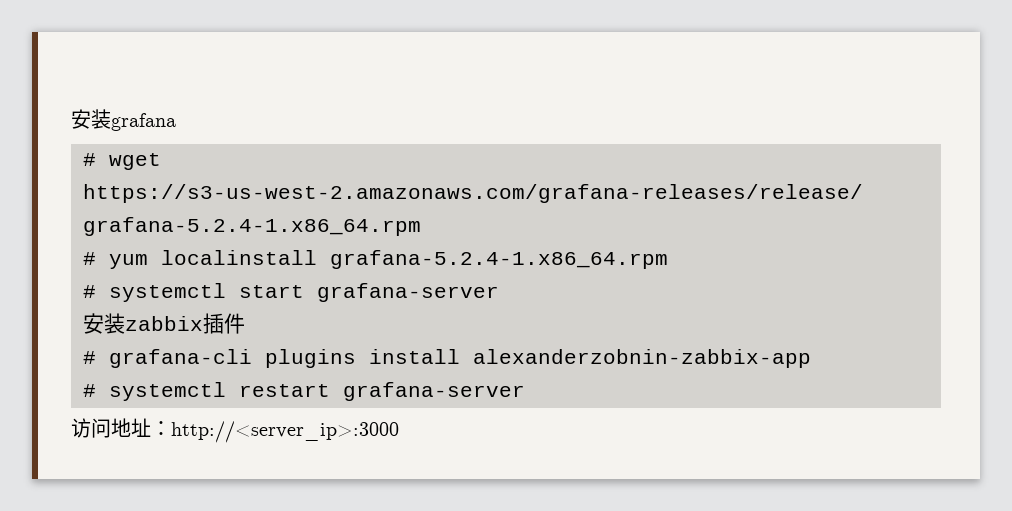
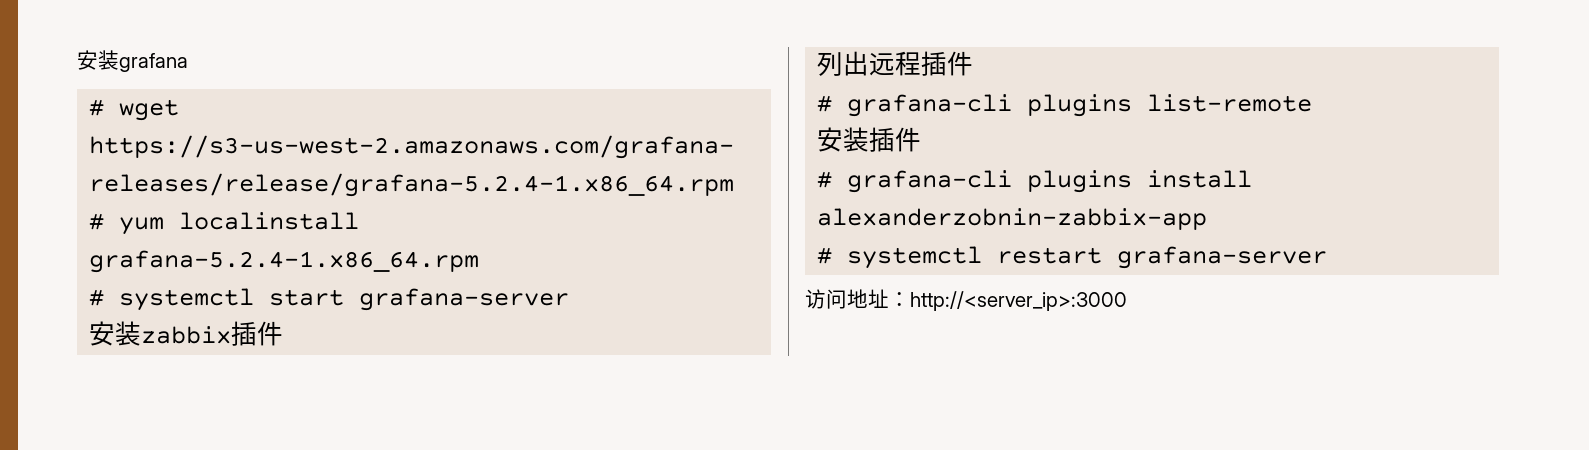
+ 列出远程插件
+ # grafana-cli plugins list-remote
+ 安装插件

